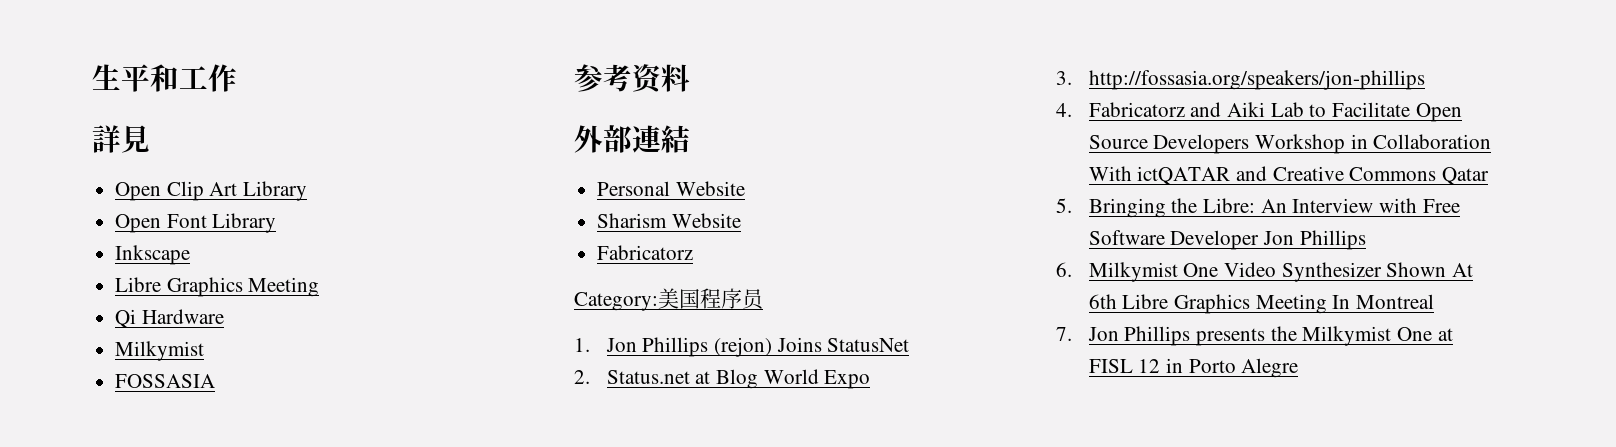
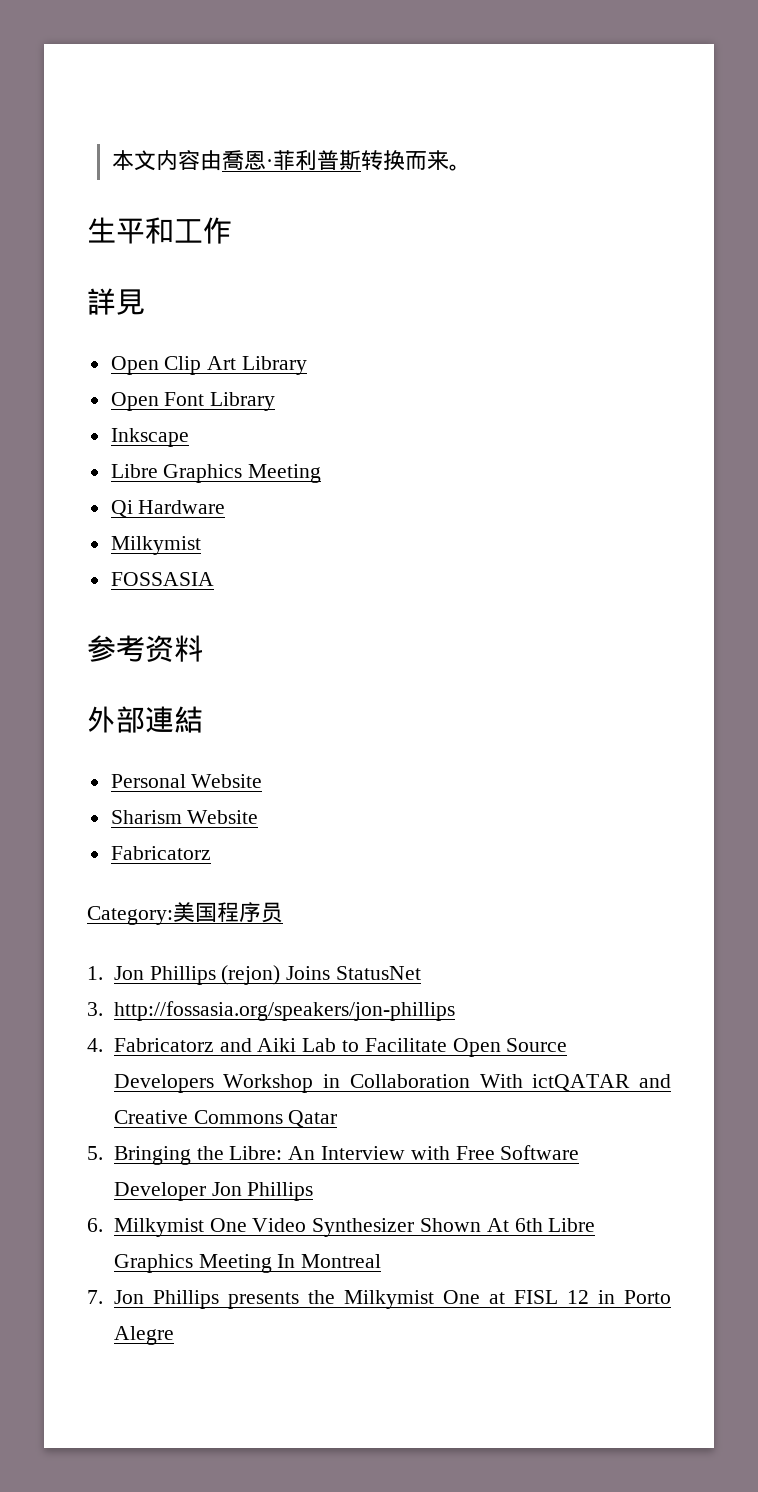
+ 本文内容由喬恩·菲利普斯转换而来。
- 2. Status.net at Blog World Expo

